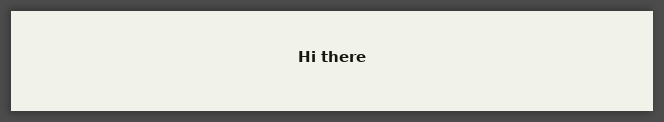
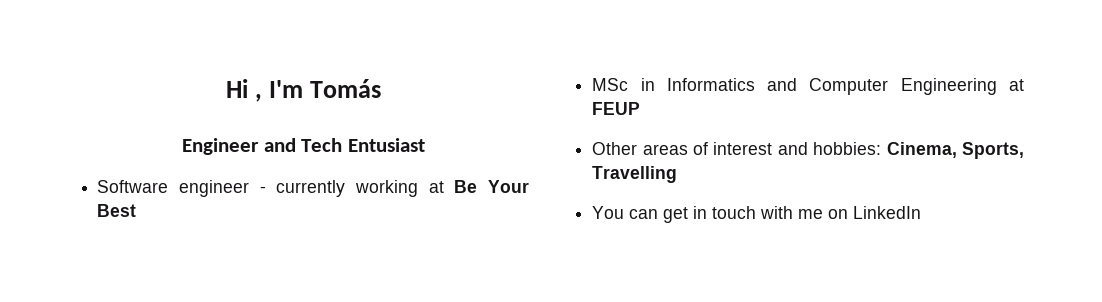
- Hi there
+ Hi , I'm Tomás
+ Engineer and Tech Entusiast
+ Software engineer - currently working at Be Your Best
+ MSc in Informatics and Computer Engineering at FEUP
+ Other areas of interest and hobbies: Cinema, Sports, Travelling
+ You can get in touch with me on LinkedIn

